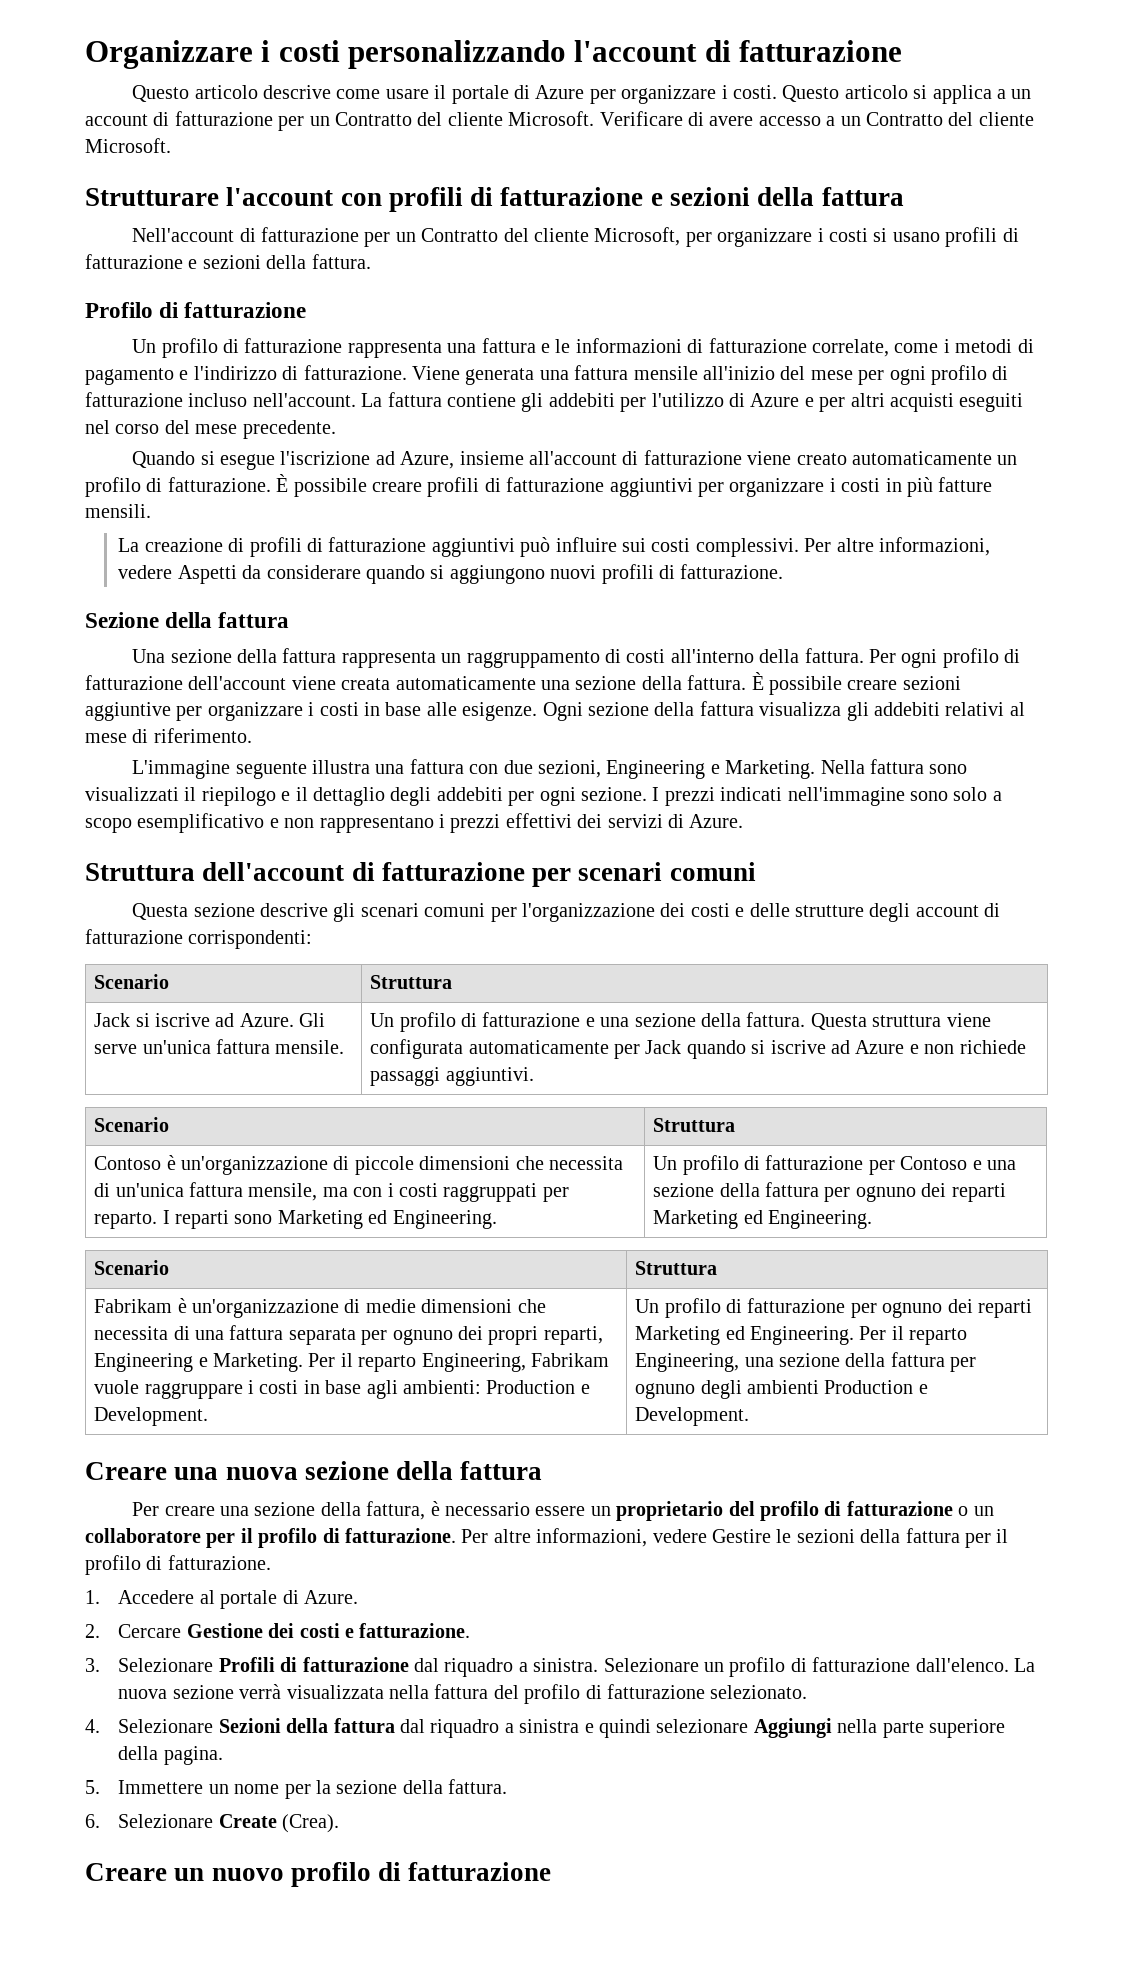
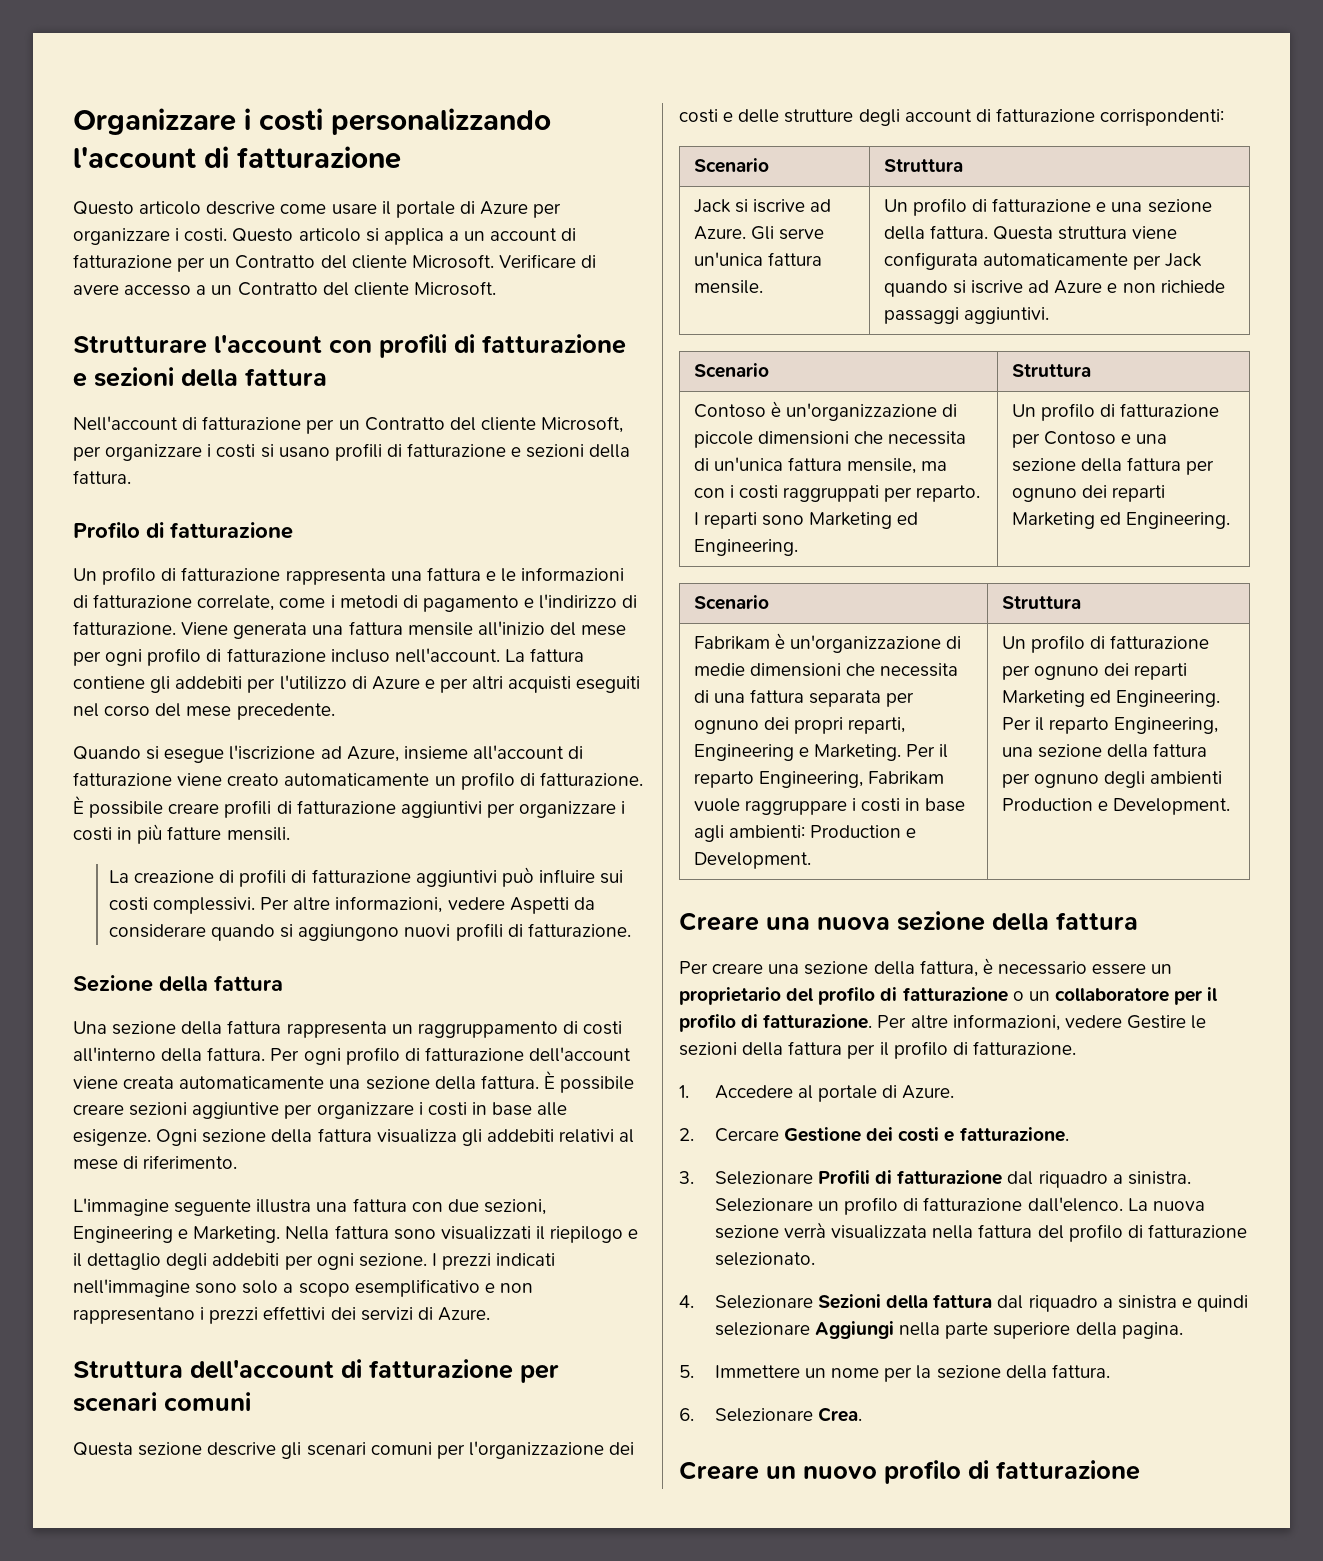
- 6. Selezionare Create (Crea).
+ 6. Selezionare Crea.

